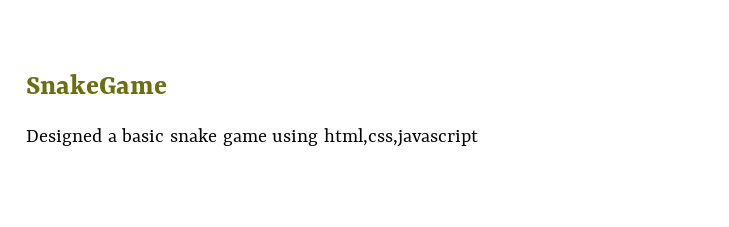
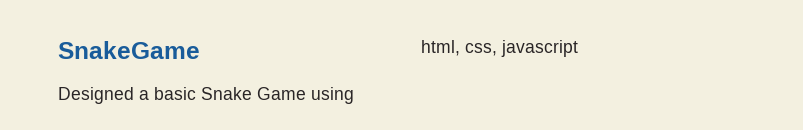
- Designed a basic snake game using html,css,javascript
+ Designed a basic Snake Game using html, css, javascript

